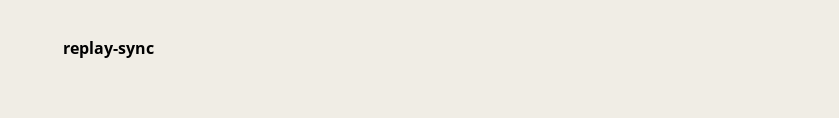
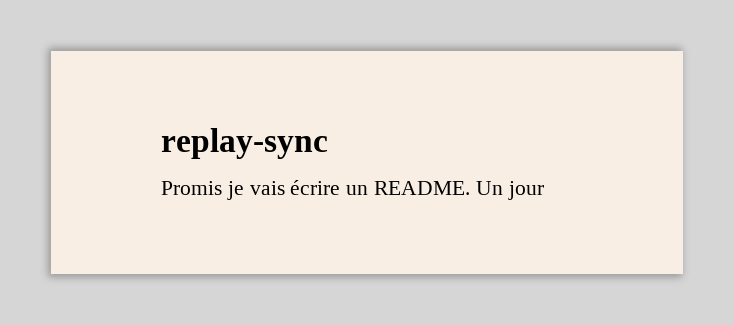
+ Promis je vais écrire un README. Un jour

